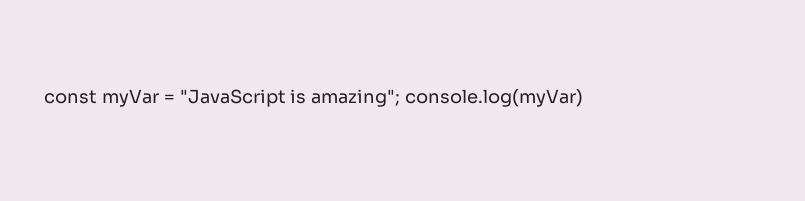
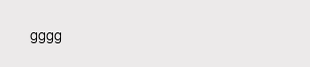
- const myVar = "JavaScript is amazing"; console.log(myVar)
+ gggg

